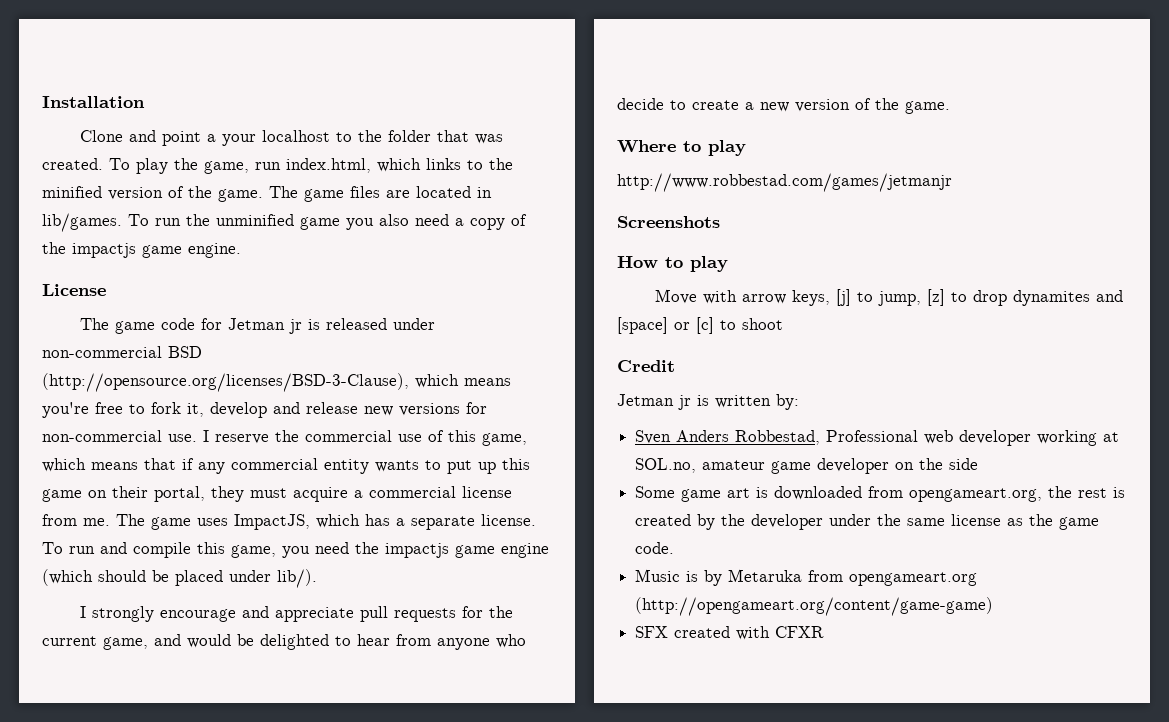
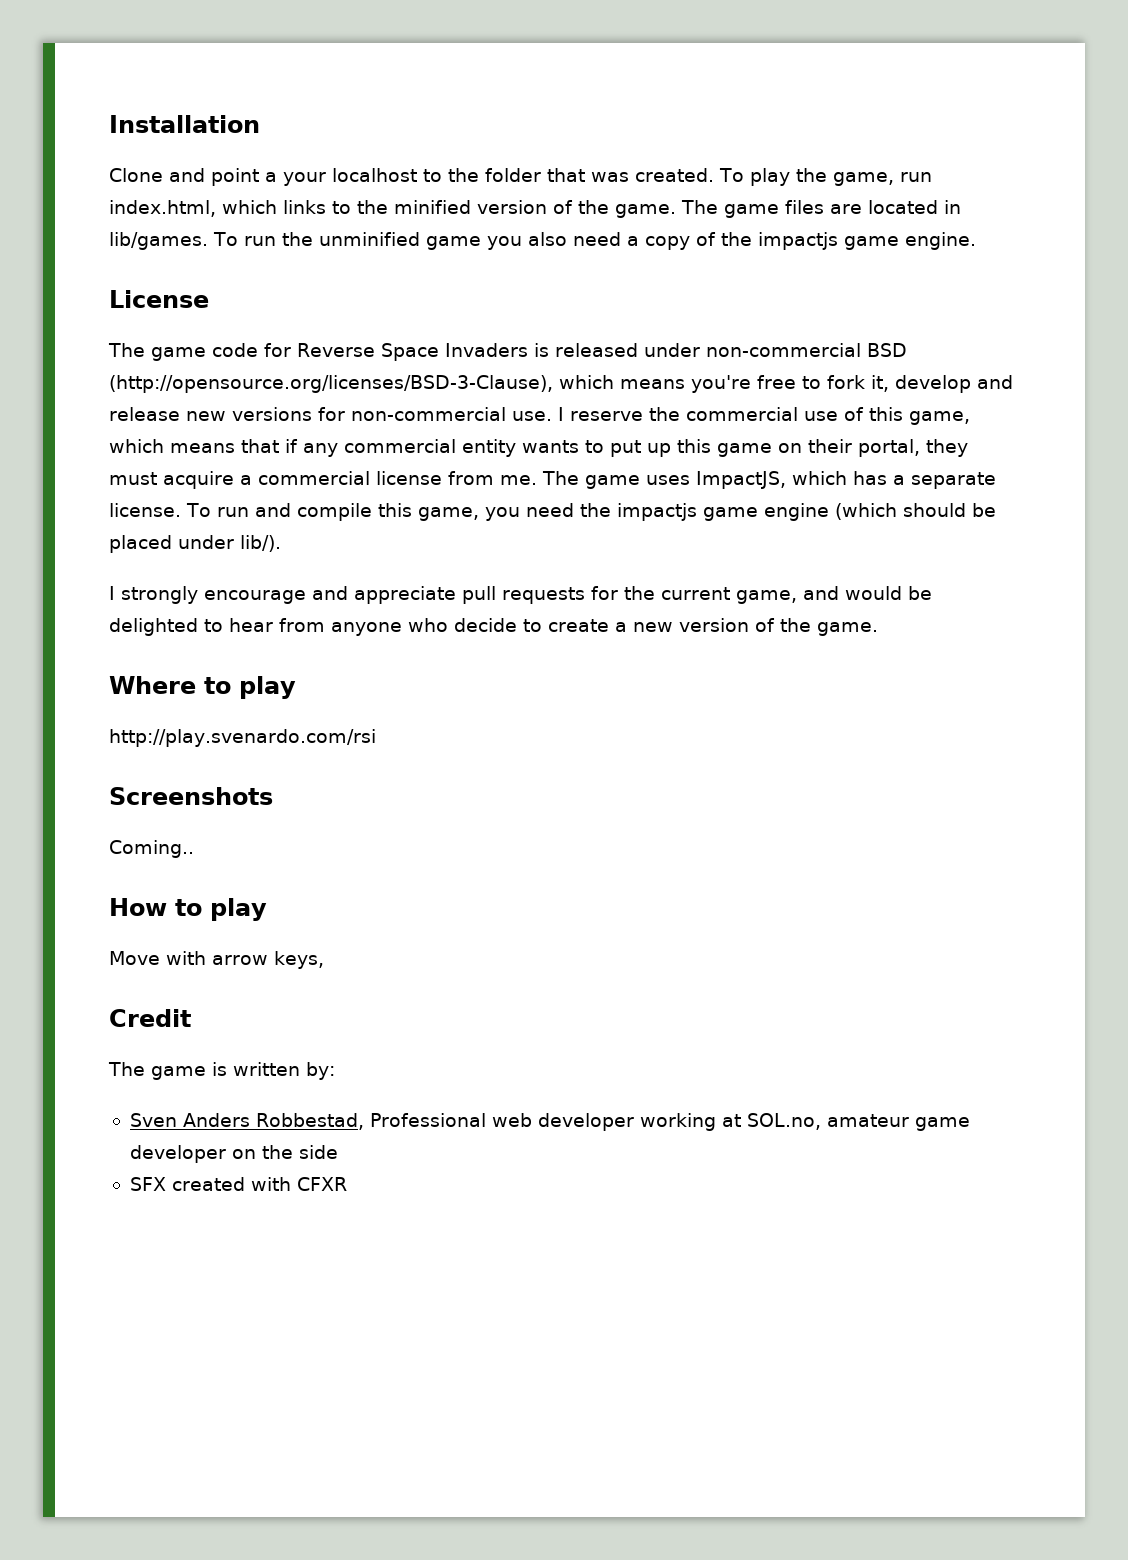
- The game code for Jetman jr is released under non-commercial BSD (http://opensource.org/licenses/BSD-3-Clause), which means you're free to fork it, develop and release new versions for non-commercial use.
+ The game code for Reverse Space Invaders is released under non-commercial BSD (http://opensource.org/licenses/BSD-3-Clause), which means you're free to fork it, develop and release new versions for non-commercial use.
- http://www.robbestad.com/games/jetmanjr
+ http://play.svenardo.com/rsi
+ Coming..
- Move with arrow keys, [j] to jump, [z] to drop dynamites and [space] or [c] to shoot
+ Move with arrow keys,
- Jetman jr is written by:
+ The game is written by:
- Some game art is downloaded from opengameart.org, the rest is created by the developer under the same license as the game code.
- Music is by Metaruka from opengameart.org (http://opengameart.org/content/game-game)

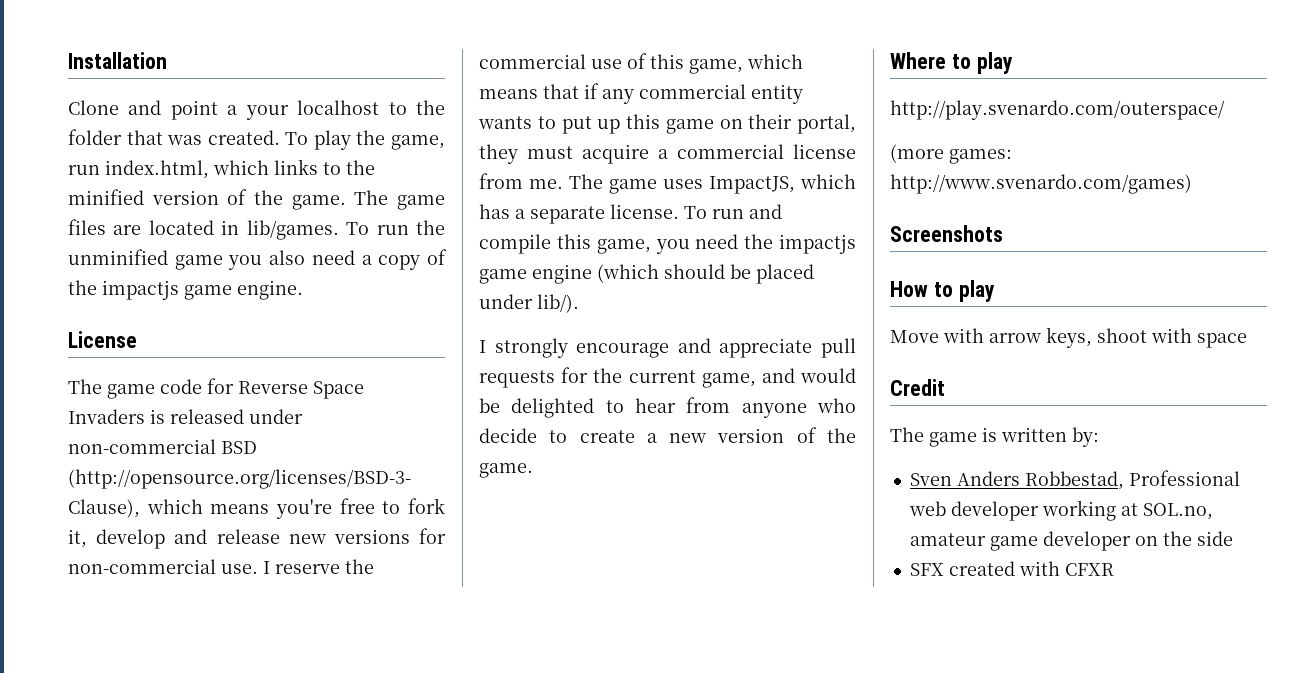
- http://play.svenardo.com/rsi
+ http://play.svenardo.com/outerspace/
+ (more games: http://www.svenardo.com/games)
- Coming..
- Move with arrow keys,
+ Move with arrow keys, shoot with space

